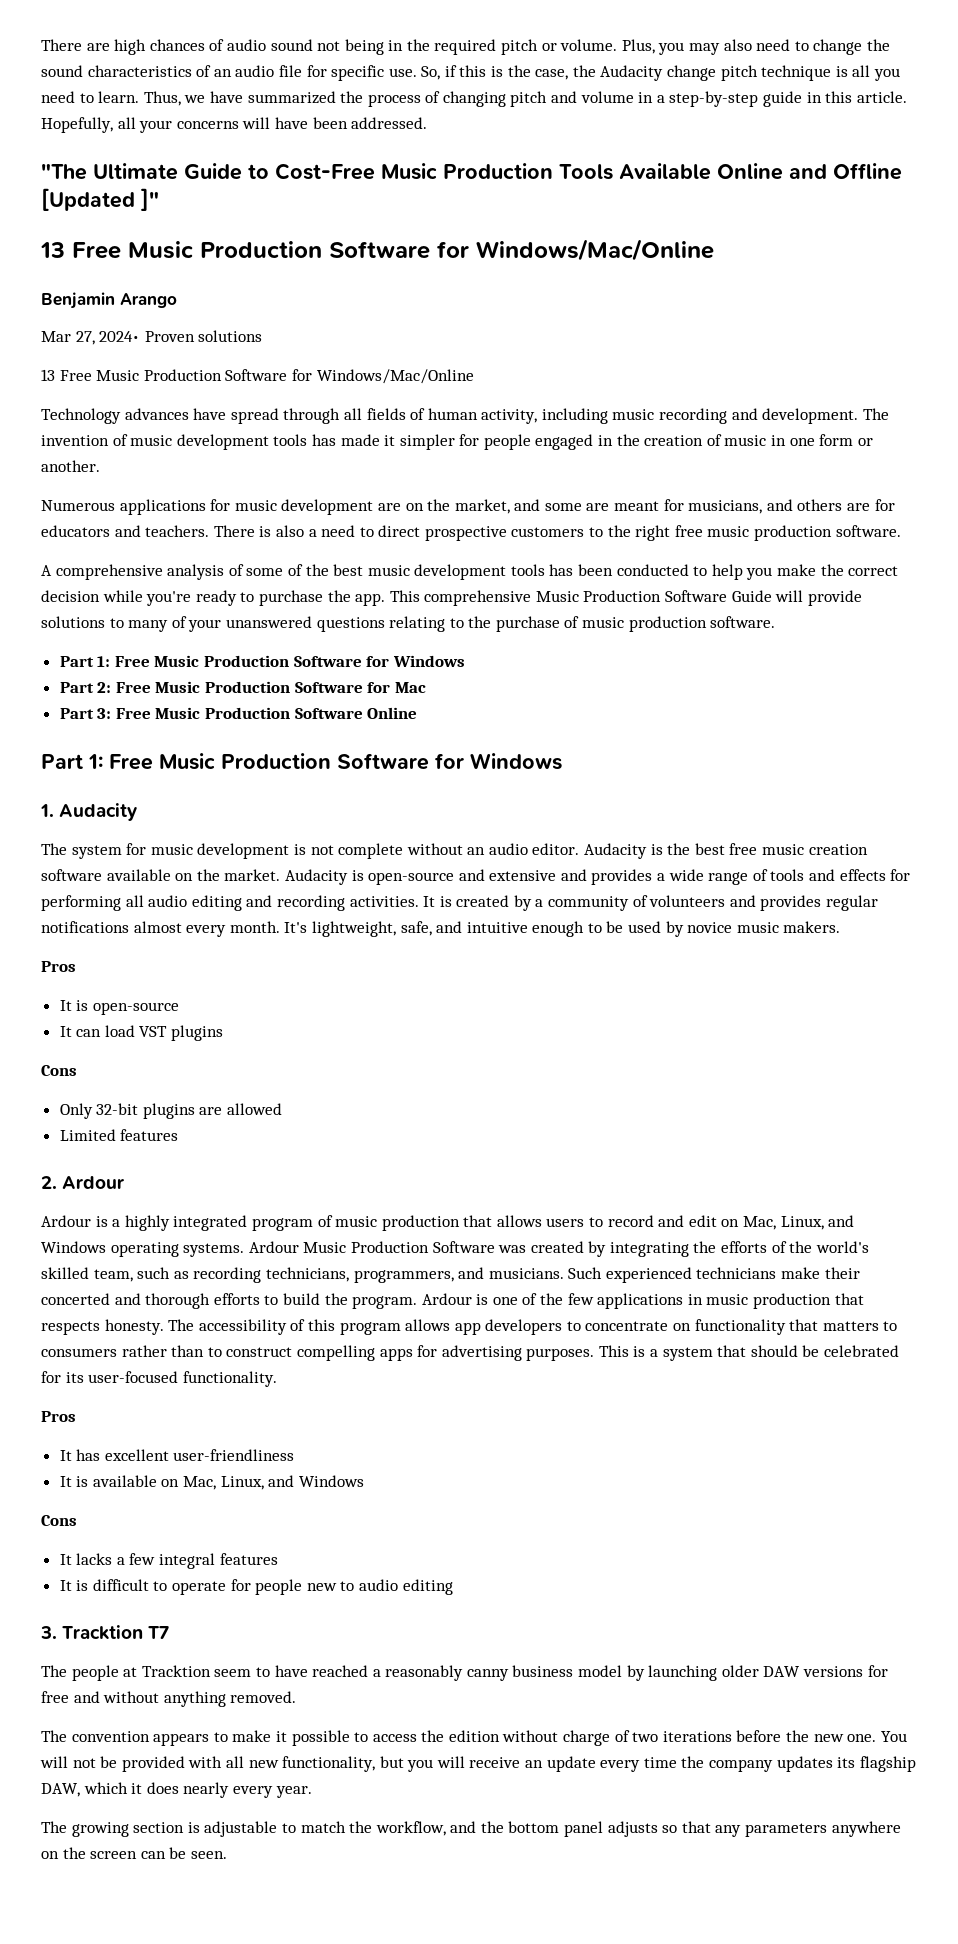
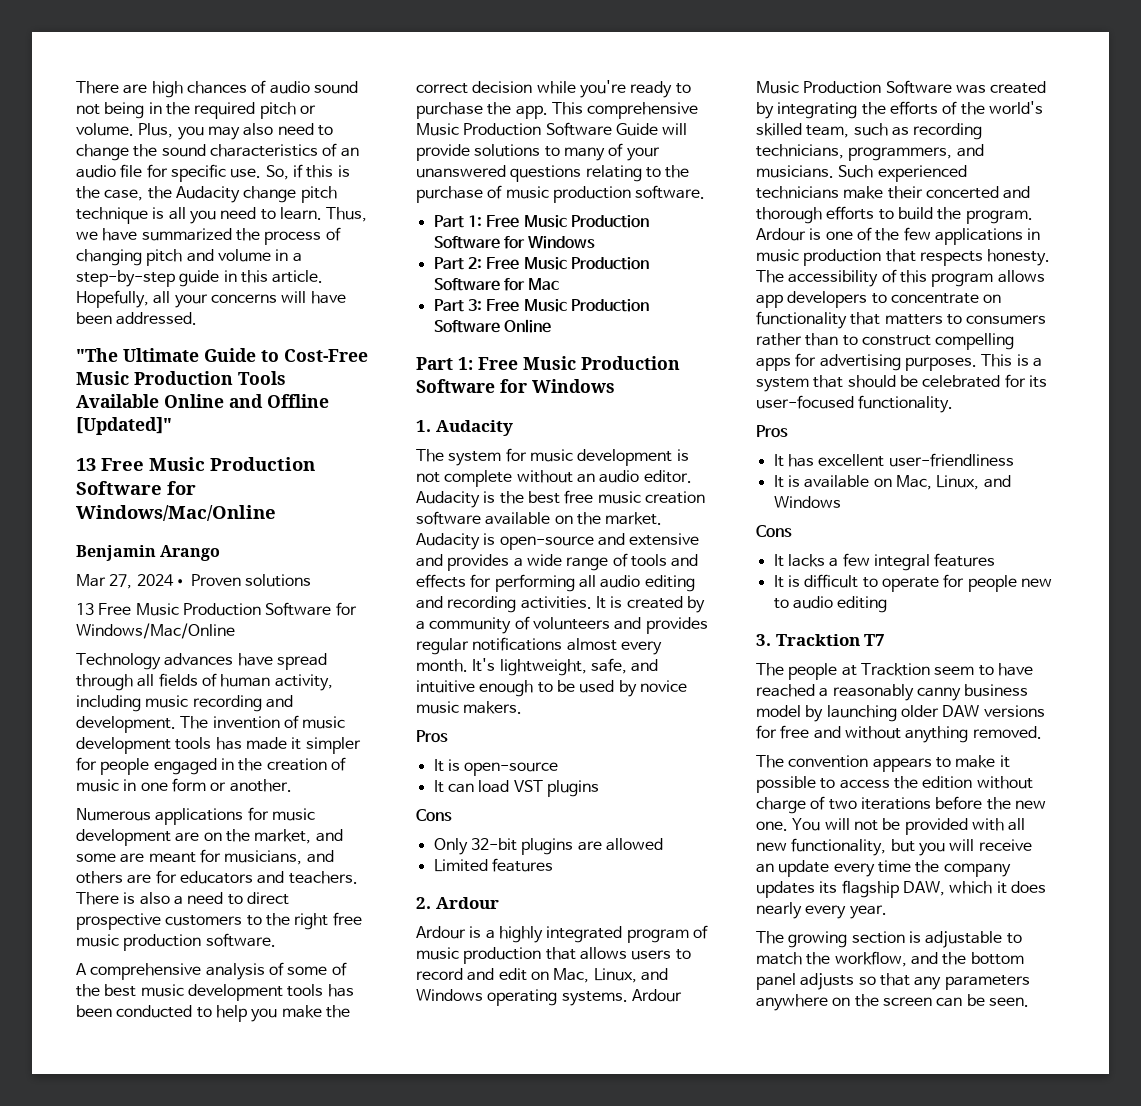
- "The Ultimate Guide to Cost-Free Music Production Tools Available Online and Offline [Updated ]"
+ "The Ultimate Guide to Cost-Free Music Production Tools Available Online and Offline [Updated]"

